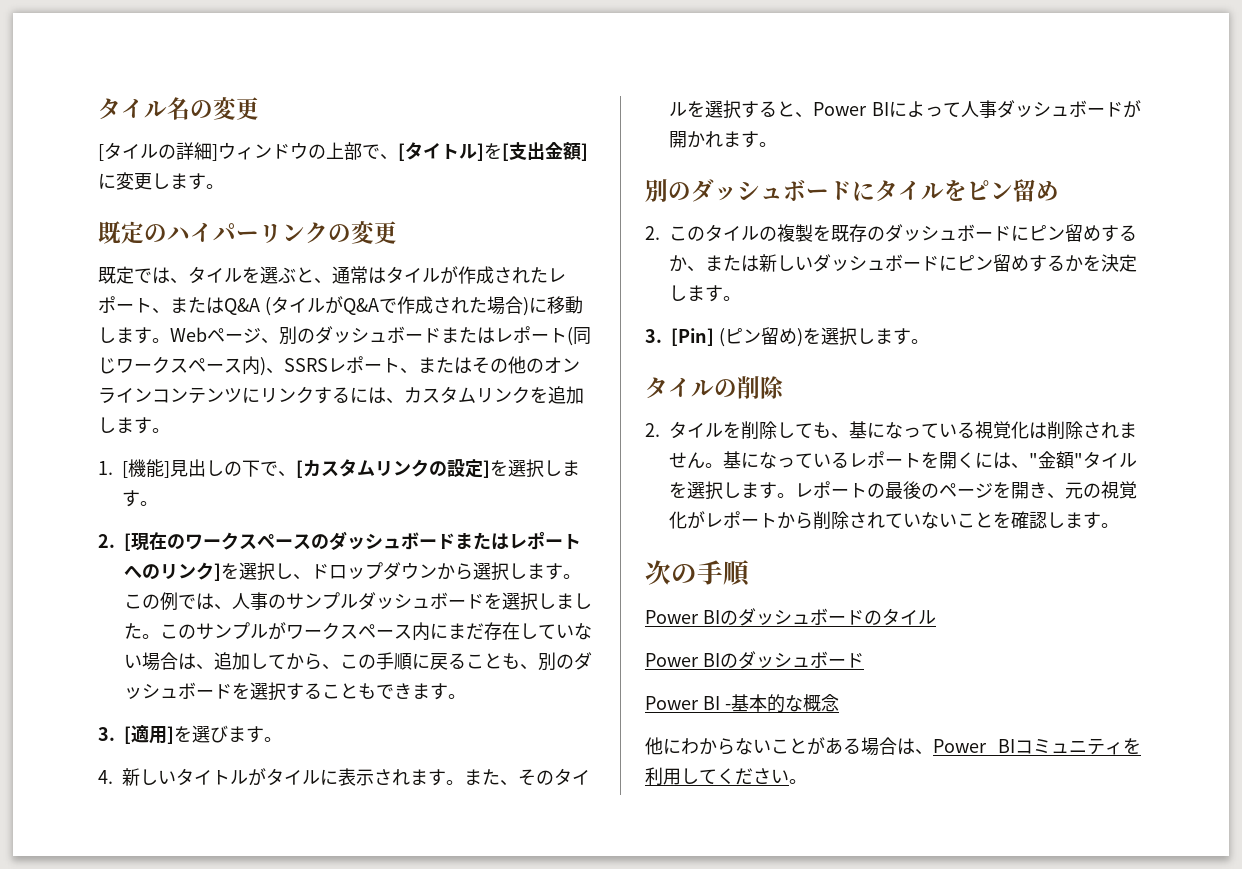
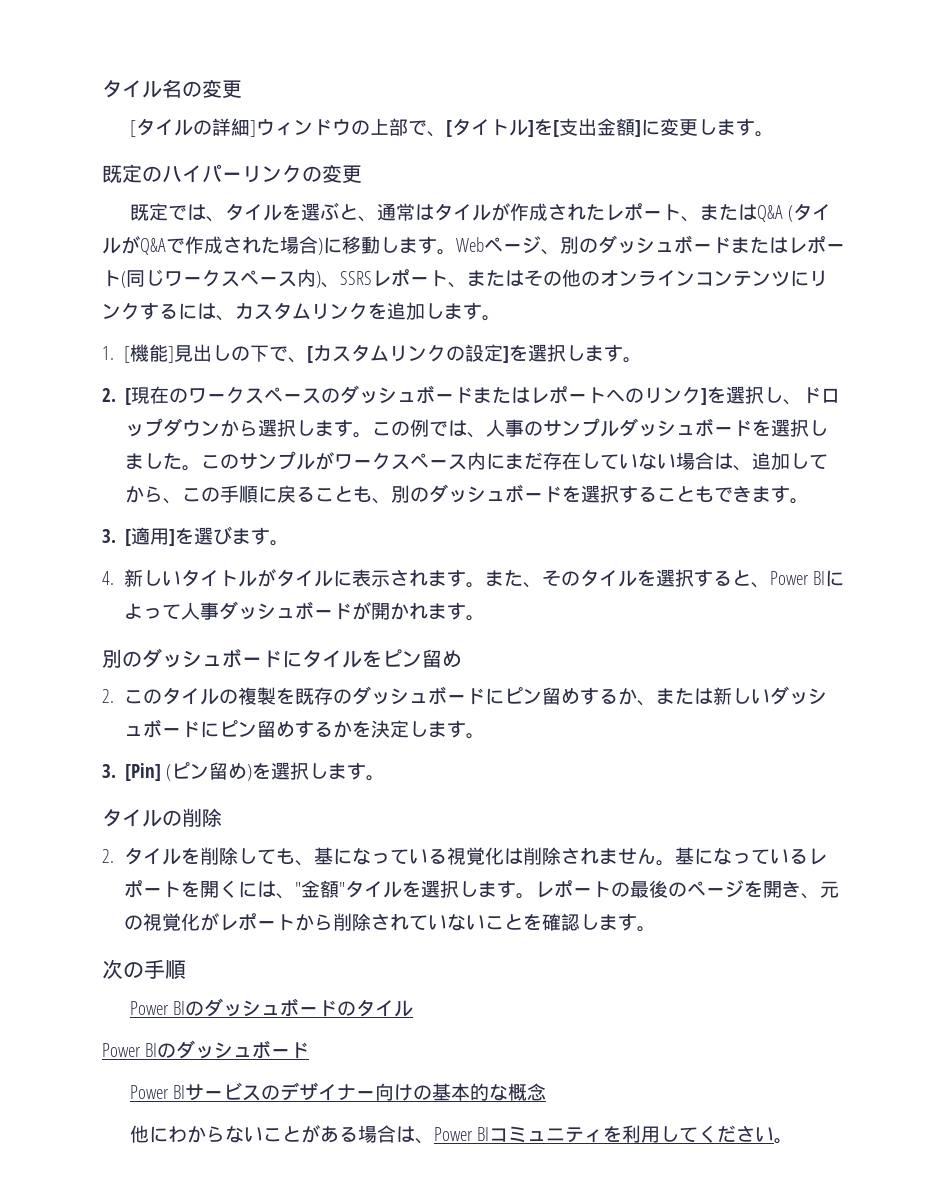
- Power BI -基本的な概念
+ Power BIサービスのデザイナー向けの基本的な概念

